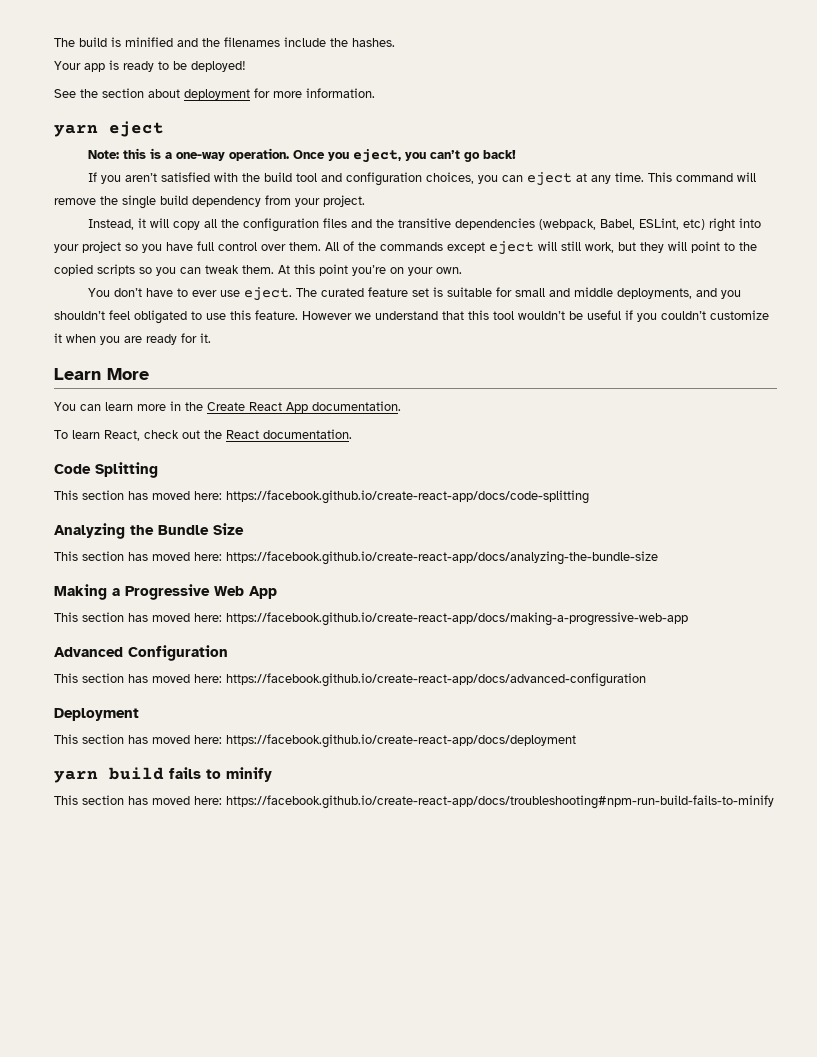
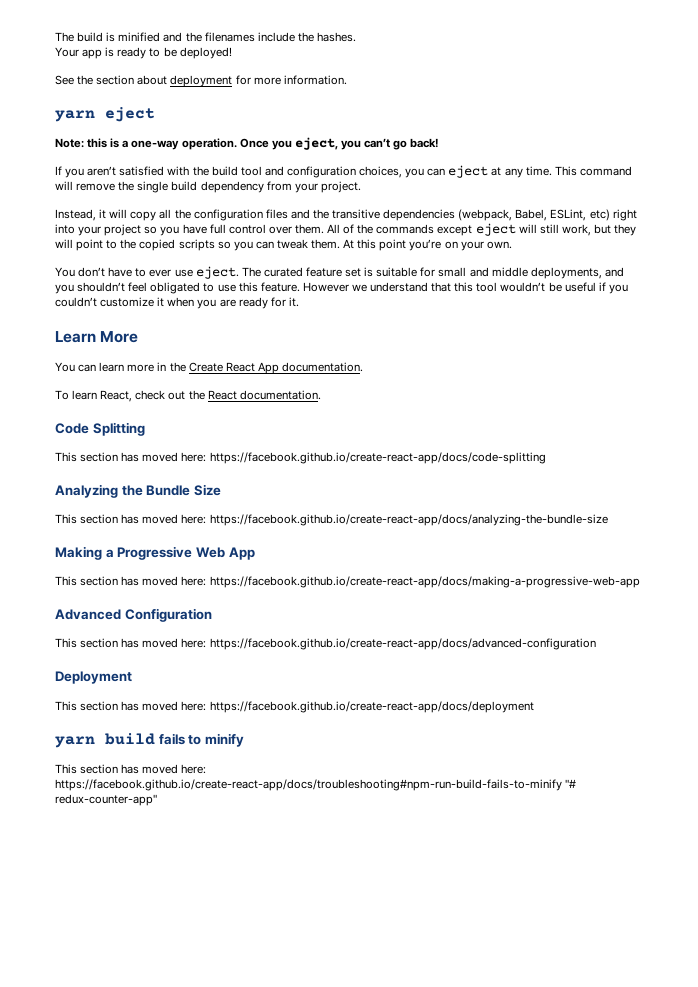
- This section has moved here: https://facebook.github.io/create-react-app/docs/troubleshooting#npm-run-build-fails-to-minify
+ This section has moved here: https://facebook.github.io/create-react-app/docs/troubleshooting#npm-run-build-fails-to-minify "# redux-counter-app"

